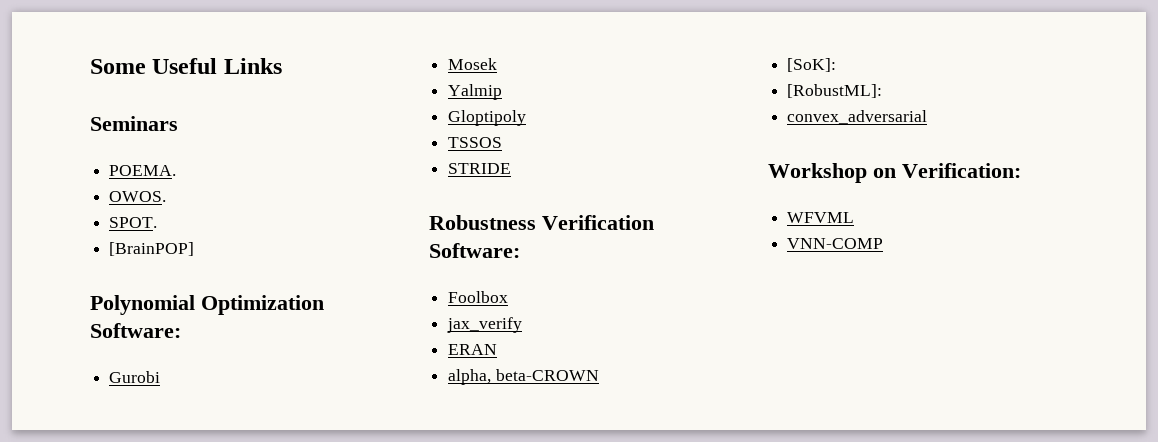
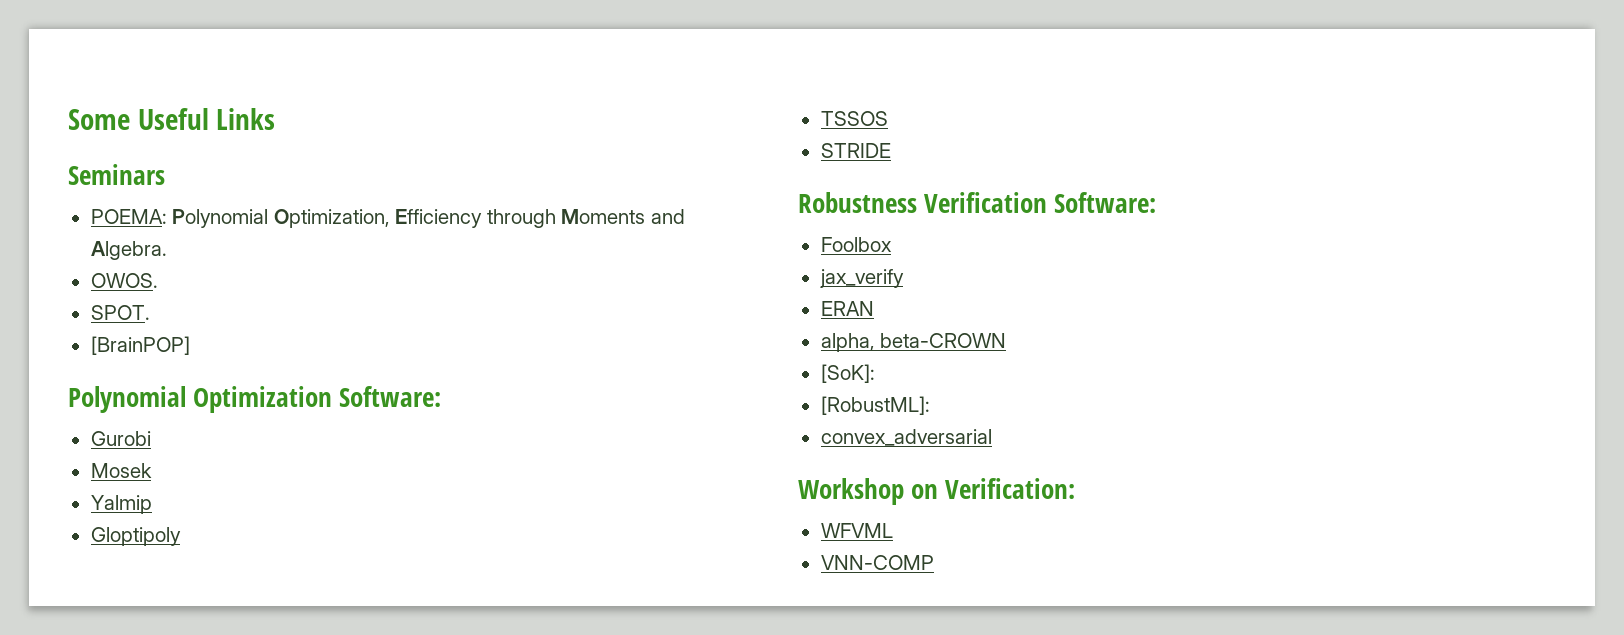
- POEMA.
+ POEMA: Polynomial Optimization, Efficiency through Moments and Algebra.

